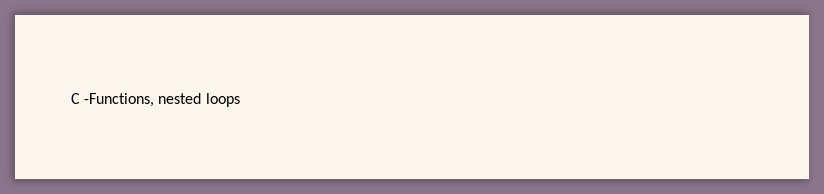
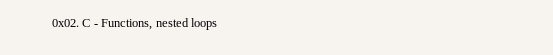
- C -Functions, nested loops
+ 0x02. C - Functions, nested loops

